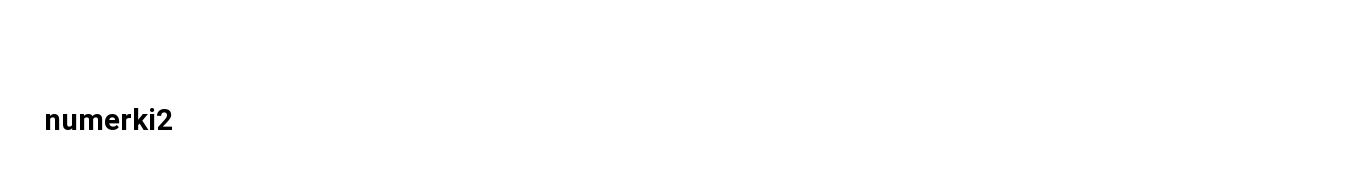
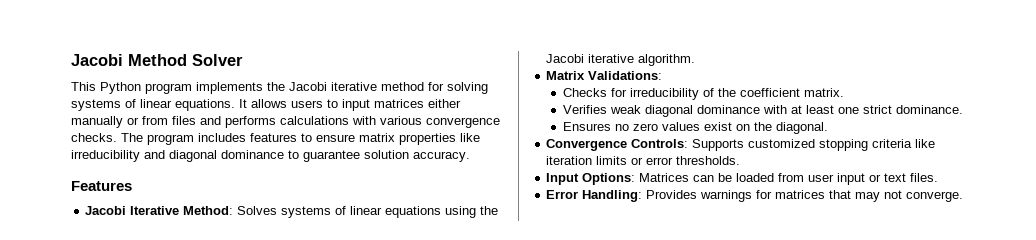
- numerki2
+ Jacobi Method Solver
+ This Python program implements the Jacobi iterative method for solving systems of linear equations. It allows users to input matrices either manually or from files and performs calculations with various convergence checks. The program includes features to ensure matrix properties like irreducibility and diagonal dominance to guarantee solution accuracy.
+ Features
+ Jacobi Iterative Method: Solves systems of linear equations using the Jacobi iterative algorithm.
+ Matrix Validations:
+ Checks for irreducibility of the coefficient matrix.
+ Verifies weak diagonal dominance with at least one strict dominance.
+ Ensures no zero values exist on the diagonal.
+ Convergence Controls: Supports customized stopping criteria like iteration limits or error thresholds.
+ Input Options: Matrices can be loaded from user input or text files.
+ Error Handling: Provides warnings for matrices that may not converge.

